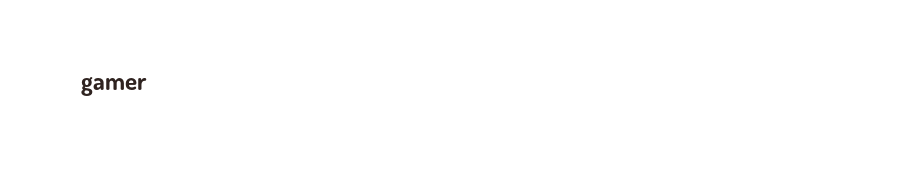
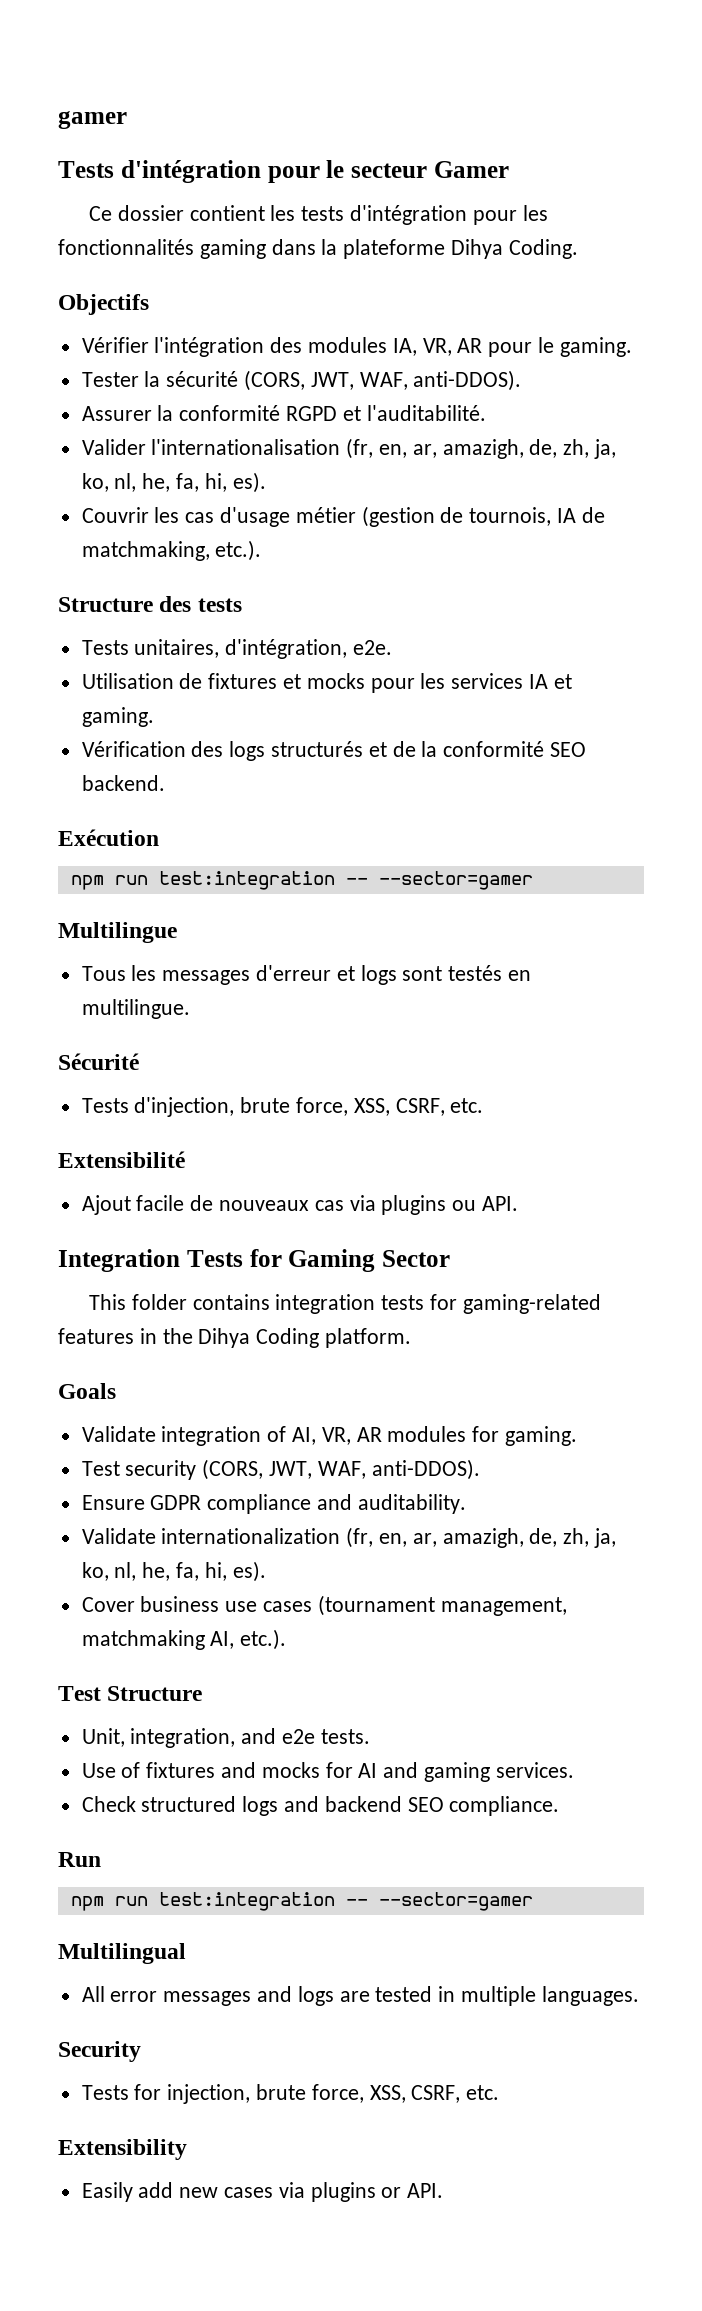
+ Tests d'intégration pour le secteur Gamer
+ Ce dossier contient les tests d'intégration pour les fonctionnalités gaming dans la plateforme Dihya Coding.
+ Objectifs
+ Vérifier l'intégration des modules IA, VR, AR pour le gaming.
+ Tester la sécurité (CORS, JWT, WAF, anti-DDOS).
+ Assurer la conformité RGPD et l'auditabilité.
+ Valider l'internationalisation (fr, en, ar, amazigh, de, zh, ja, ko, nl, he, fa, hi, es).
+ Couvrir les cas d'usage métier (gestion de tournois, IA de matchmaking, etc.).
+ Structure des tests
+ Tests unitaires, d'intégration, e2e.
+ Utilisation de fixtures et mocks pour les services IA et gaming.
+ Vérification des logs structurés et de la conformité SEO backend.
+ Exécution
+ npm run test:integration -- --sector=gamer
+ Multilingue
+ Tous les messages d'erreur et logs sont testés en multilingue.
+ Sécurité
+ Tests d'injection, brute force, XSS, CSRF, etc.
+ Extensibilité
+ Ajout facile de nouveaux cas via plugins ou API.
+ Integration Tests for Gaming Sector
+ This folder contains integration tests for gaming-related features in the Dihya Coding platform.
+ Goals
+ Validate integration of AI, VR, AR modules for gaming.
+ Test security (CORS, JWT, WAF, anti-DDOS).
+ Ensure GDPR compliance and auditability.
+ Validate internationalization (fr, en, ar, amazigh, de, zh, ja, ko, nl, he, fa, hi, es).
+ Cover business use cases (tournament management, matchmaking AI, etc.).
+ Test Structure
+ Unit, integration, and e2e tests.
+ Use of fixtures and mocks for AI and gaming services.
+ Check structured logs and backend SEO compliance.
+ Run
+ npm run test:integration -- --sector=gamer
+ Multilingual
+ All error messages and logs are tested in multiple languages.
+ Security
+ Tests for injection, brute force, XSS, CSRF, etc.
+ Extensibility
+ Easily add new cases via plugins or API.

